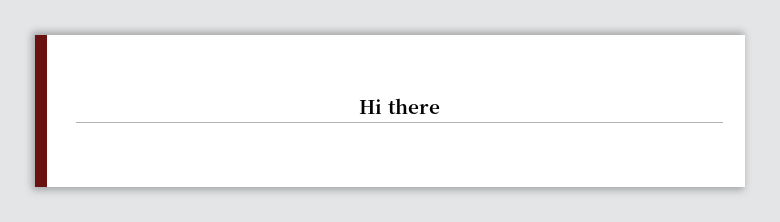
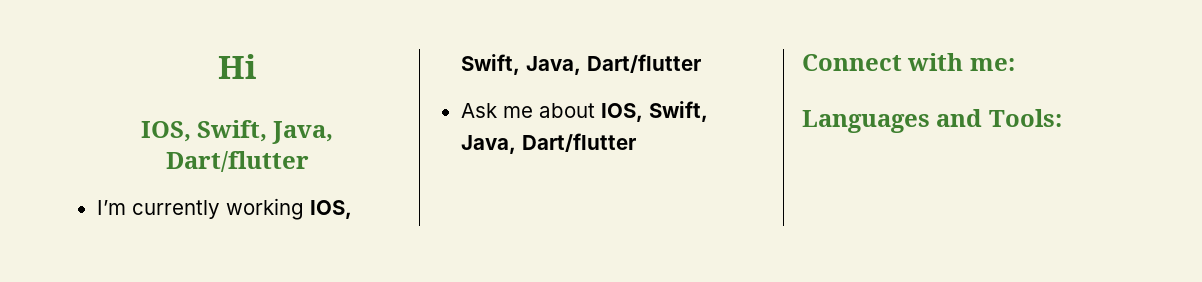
- Hi there
+ Hi
+ IOS, Swift, Java, Dart/flutter
+ I’m currently working IOS, Swift, Java, Dart/flutter
+ Ask me about IOS, Swift, Java, Dart/flutter
+ Connect with me:
+ Languages and Tools:

